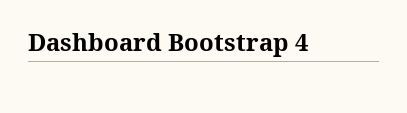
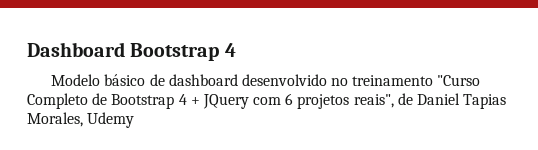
+ Modelo básico de dashboard desenvolvido no treinamento "Curso Completo de Bootstrap 4 + JQuery com 6 projetos reais", de Daniel Tapias Morales, Udemy

